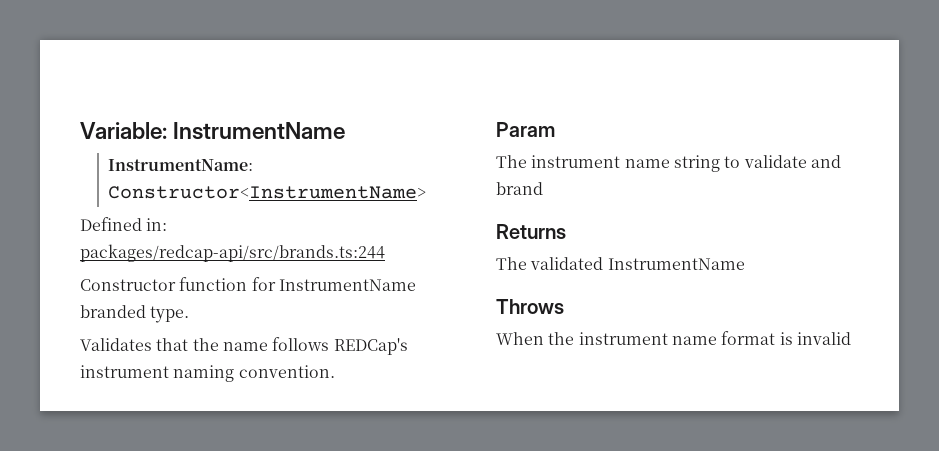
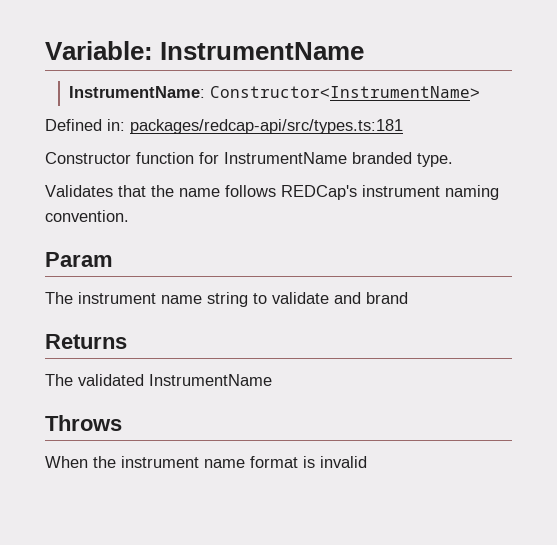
- Defined in: packages/redcap-api/src/brands.ts:244
+ Defined in: packages/redcap-api/src/types.ts:181

